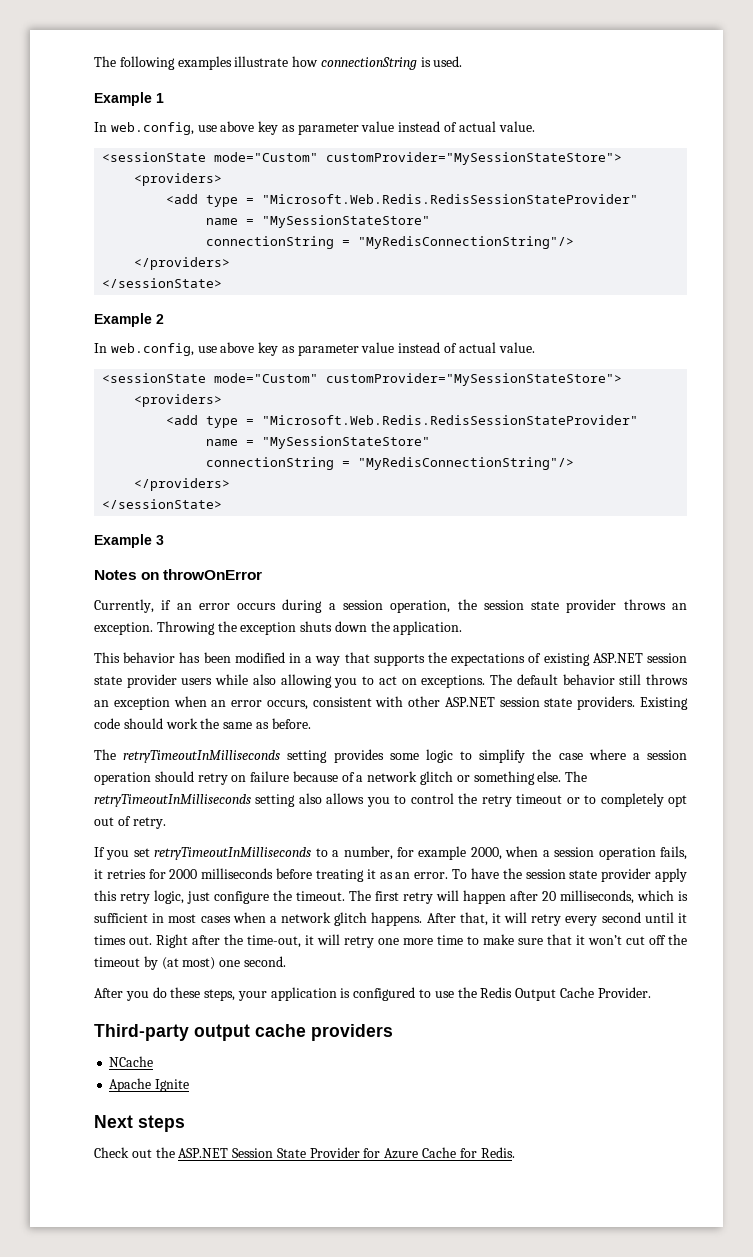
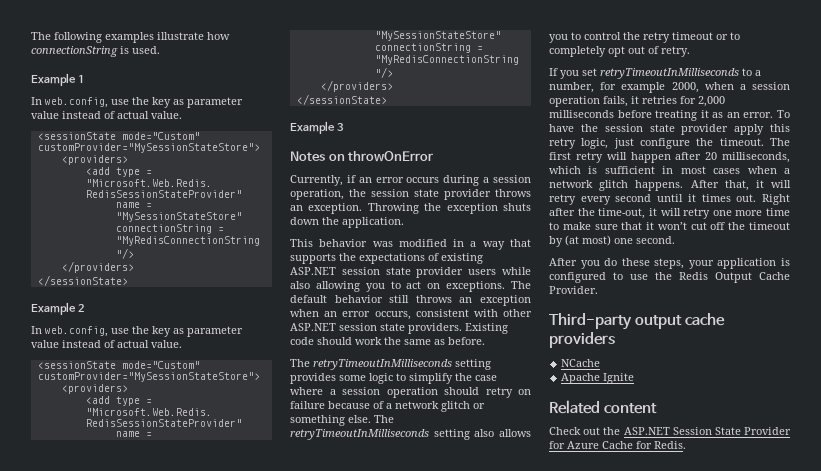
  Example 1
- In web.config, use above key as parameter value instead of actual value.
+ In web.config, use the key as parameter value instead of actual value.
  Example 2
- In web.config, use above key as parameter value instead of actual value.
+ In web.config, use the key as parameter value instead of actual value.
- This behavior has been modified in a way that supports the expectations of existing ASP.NET session state provider users while also allowing you to act on exceptions.
+ This behavior was modified in a way that supports the expectations of existing ASP.NET session state provider users while also allowing you to act on exceptions.
- If you set retryTimeoutInMilliseconds to a number, for example 2000, when a session operation fails, it retries for 2000 milliseconds before treating it as an error.
+ If you set retryTimeoutInMilliseconds to a number, for example 2000, when a session operation fails, it retries for 2,000 milliseconds before treating it as an error.
- Next steps
+ Related content

